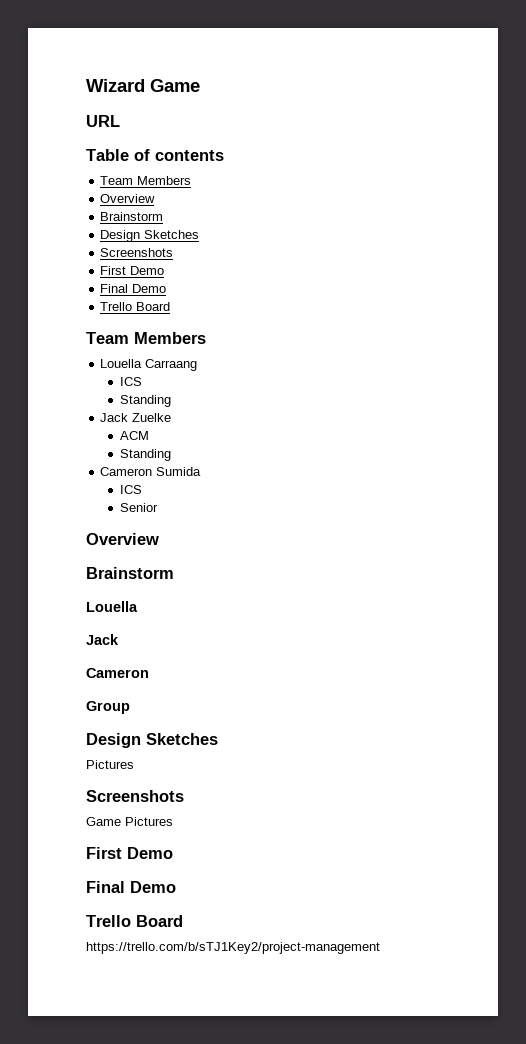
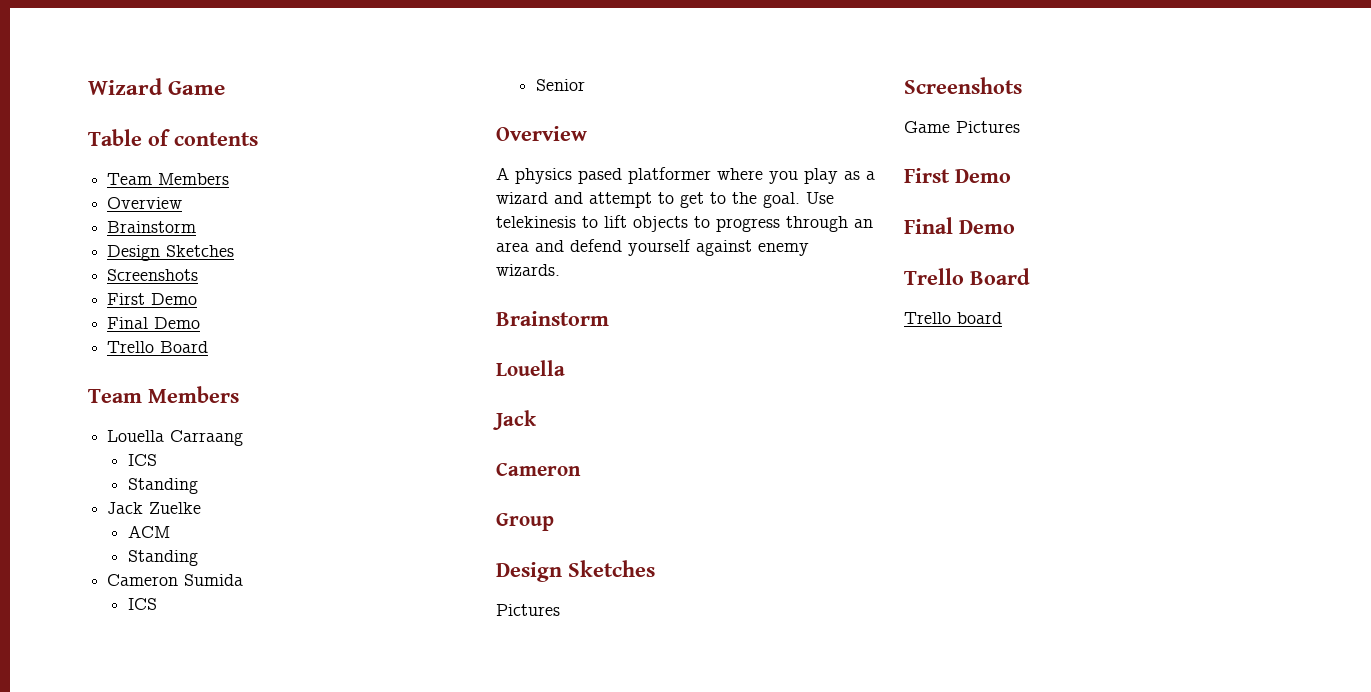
- URL
+ A physics pased platformer where you play as a wizard and attempt to get to the goal. Use telekinesis to lift objects to progress through an area and defend yourself against enemy wizards.
- https://trello.com/b/sTJ1Key2/project-management
+ Trello board

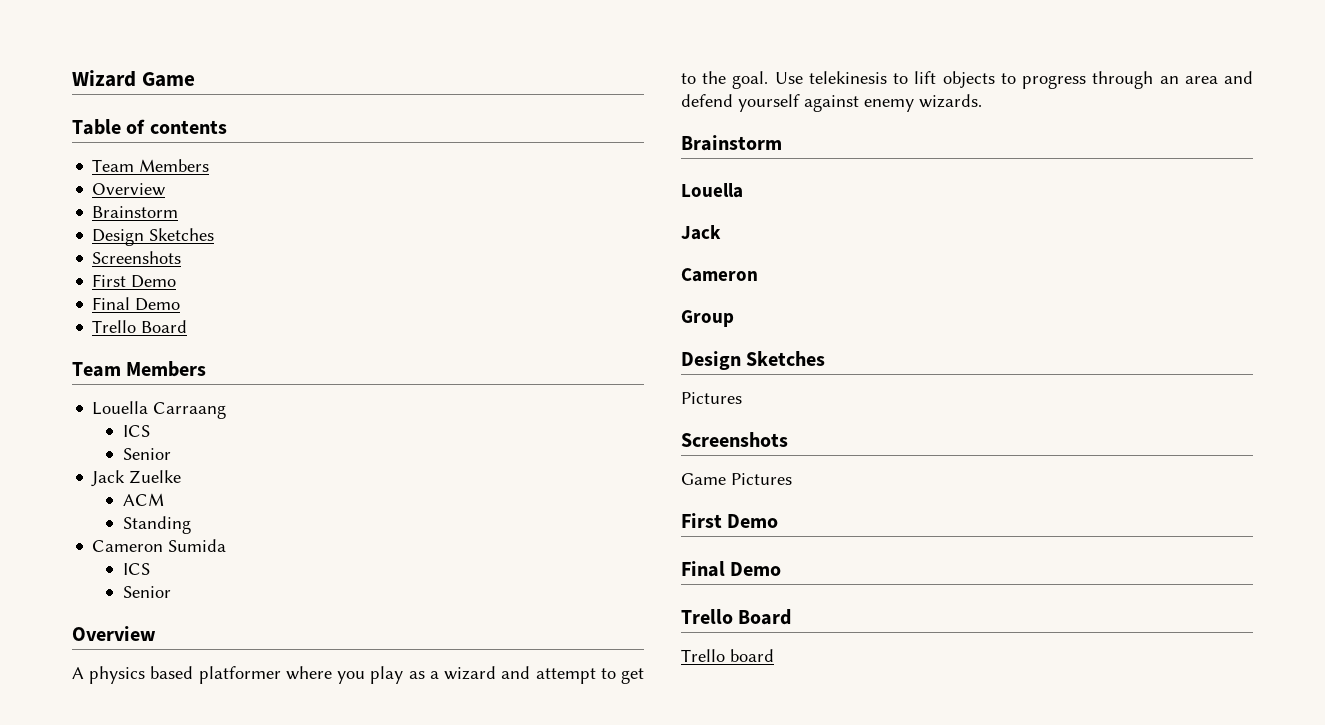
  Louella Carraang
  ICS
- Standing
+ Senior
- A physics pased platformer where you play as a wizard and attempt to get to the goal.
+ A physics based platformer where you play as a wizard and attempt to get to the goal.

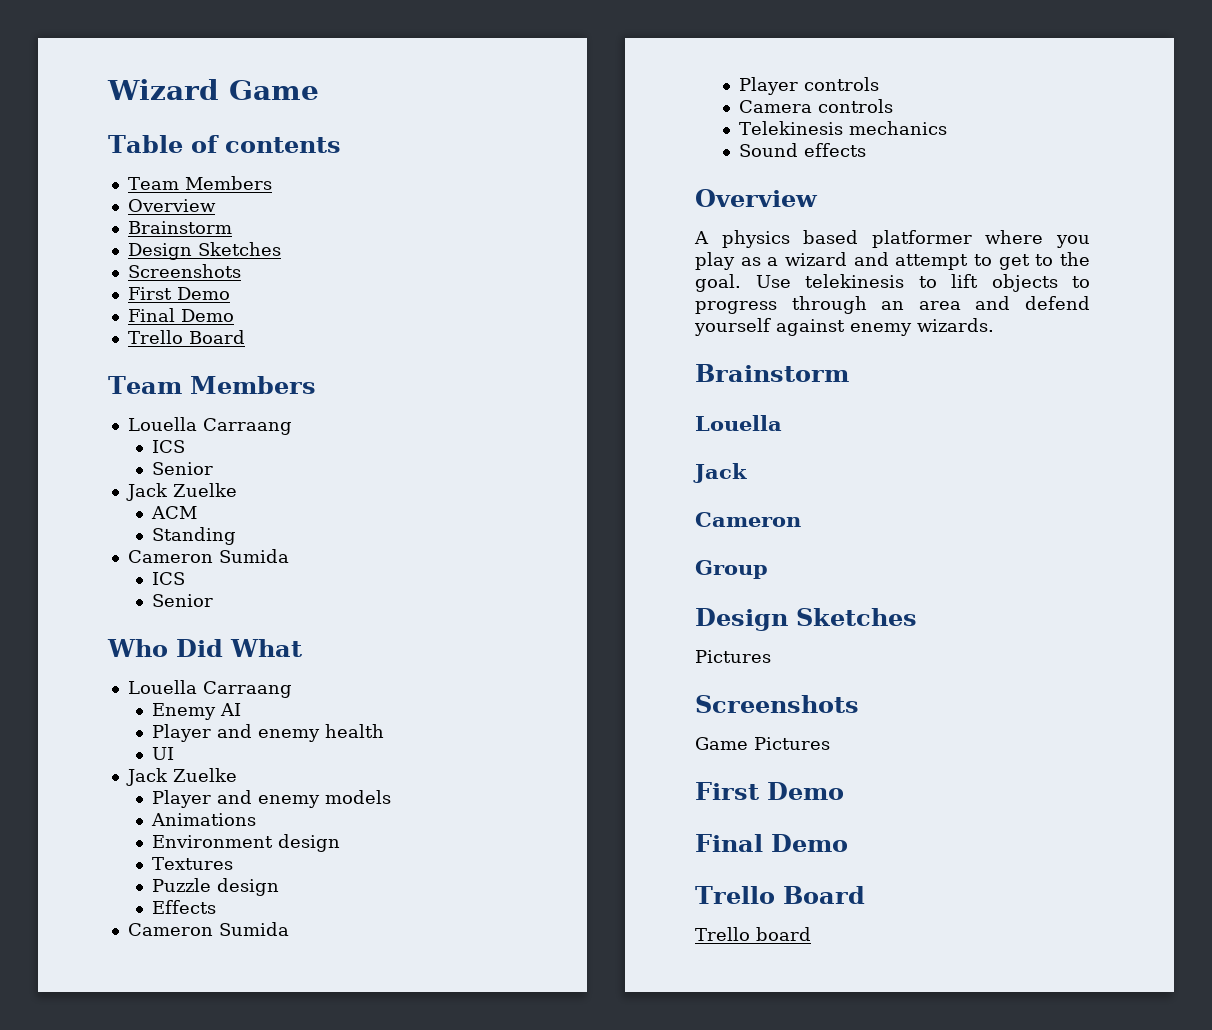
+ Who Did What
+ Louella Carraang
+ Enemy AI
+ Player and enemy health
+ UI
+ Jack Zuelke
+ Player and enemy models
+ Animations
+ Environment design
+ Textures
+ Puzzle design
+ Effects
+ Cameron Sumida
+ Player controls
+ Camera controls
+ Telekinesis mechanics
+ Sound effects

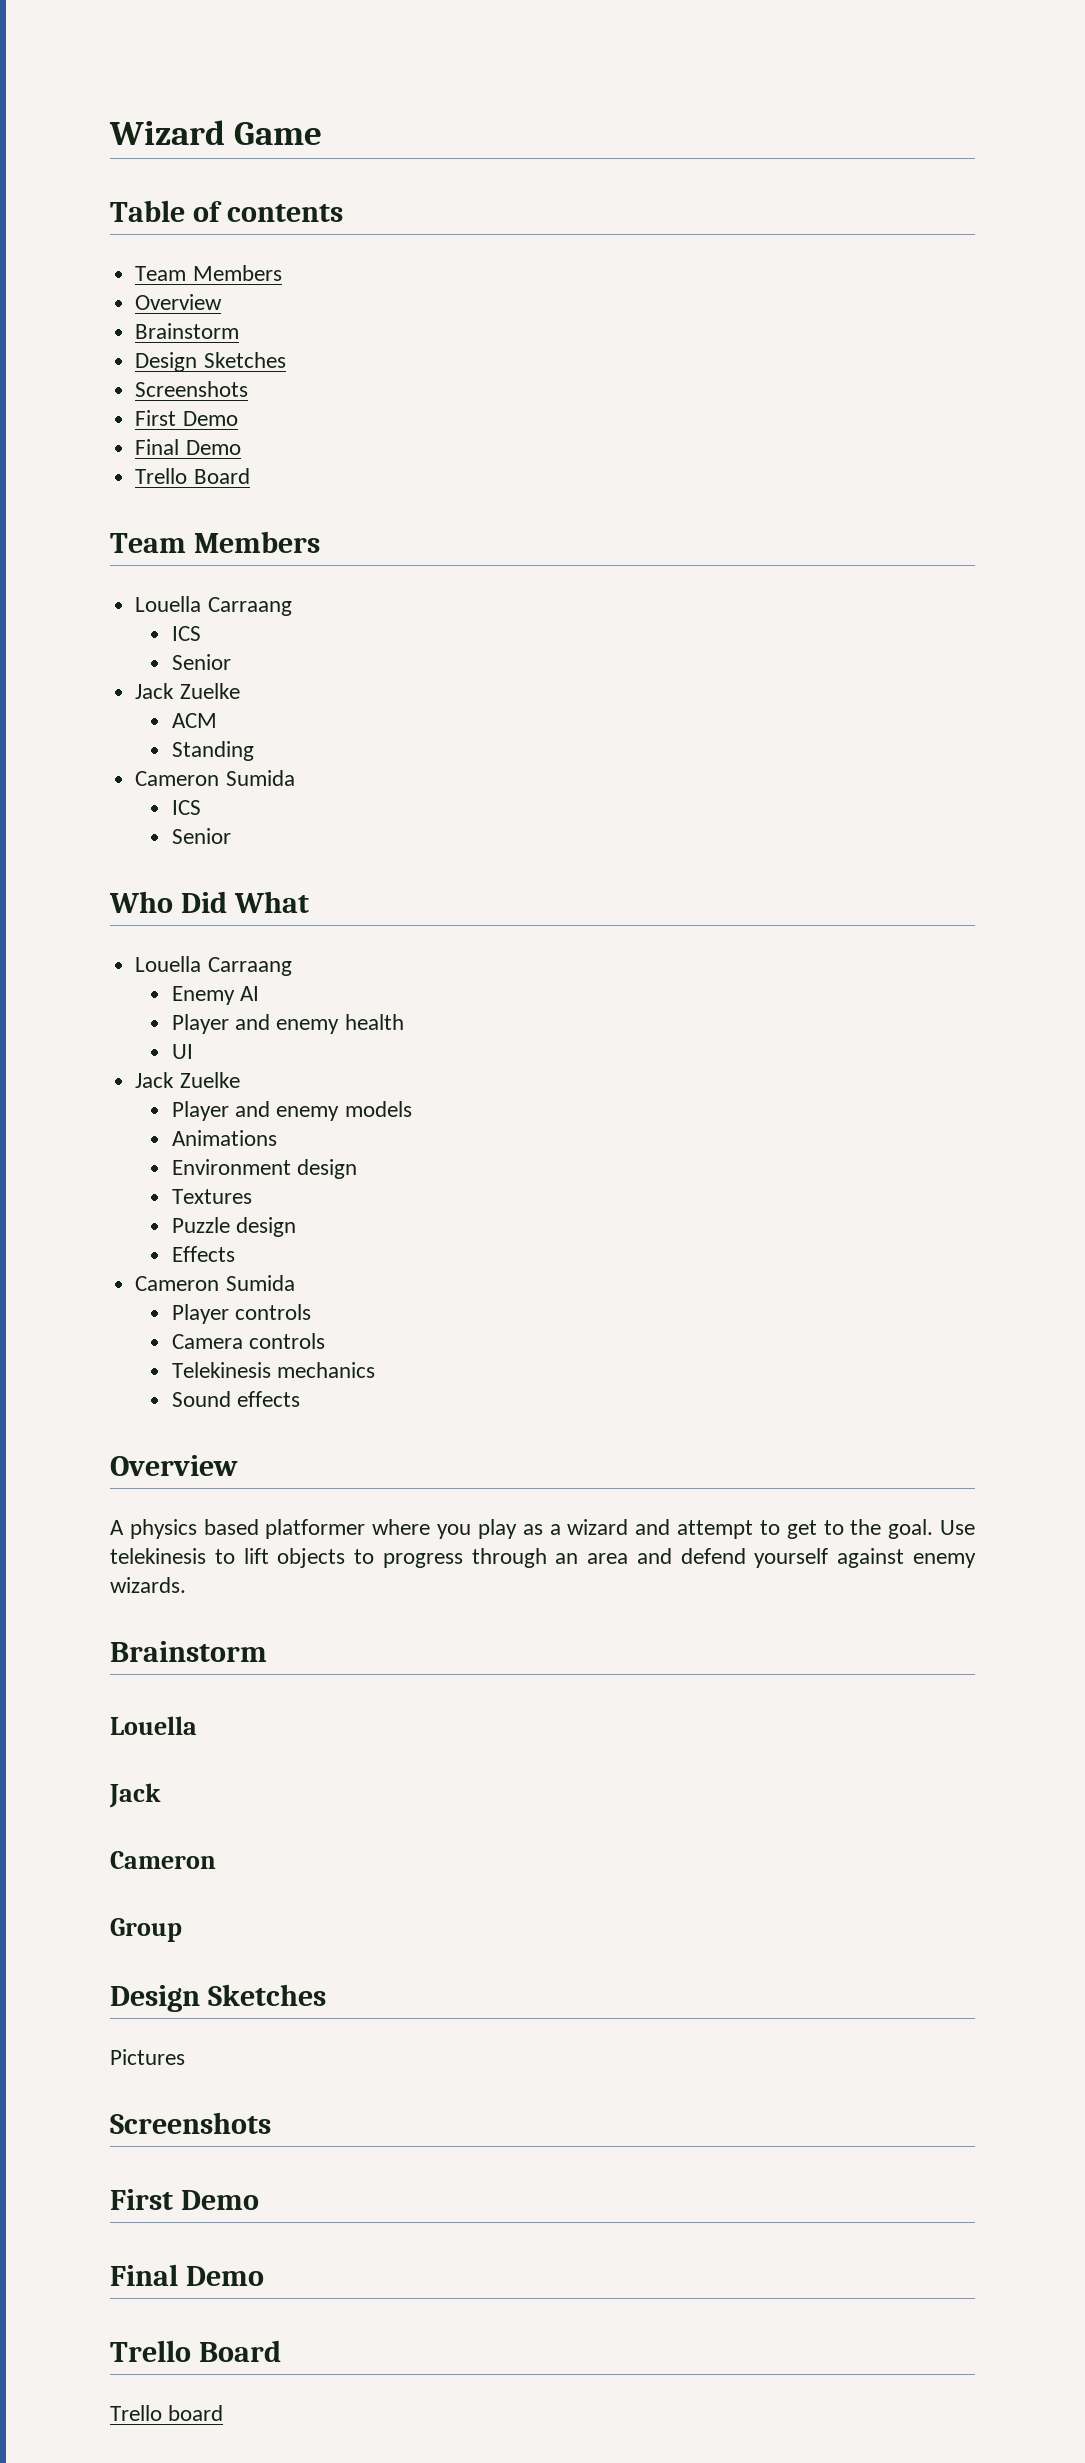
- Game Pictures

